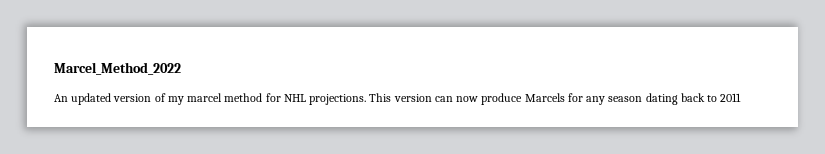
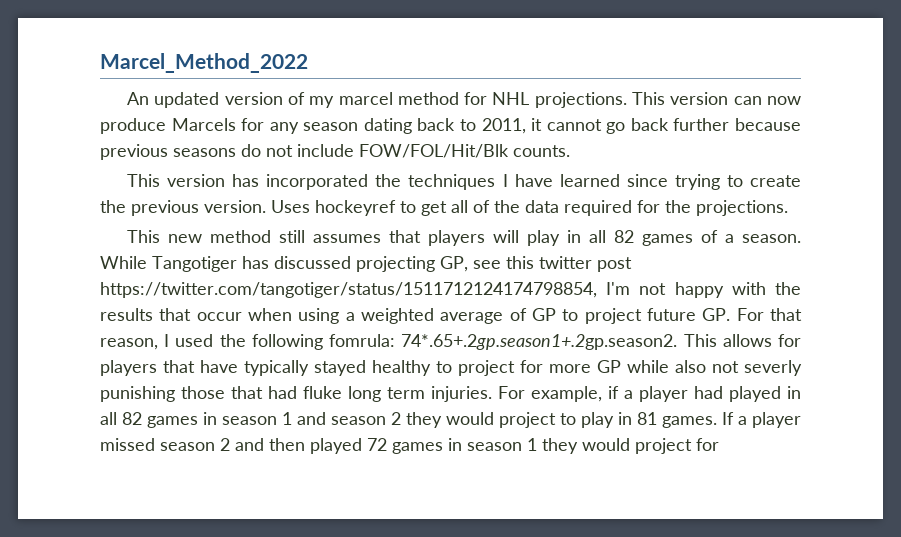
- This version can now produce Marcels for any season dating back to 2011
+ This version can now produce Marcels for any season dating back to 2011, it cannot go back further because previous seasons do not include FOW/FOL/Hit/Blk counts.
+ This version has incorporated the techniques I have learned since trying to create the previous version. Uses hockeyref to get all of the data required for the projections.
+ This new method still assumes that players will play in all 82 games of a season. While Tangotiger has discussed projecting GP, see this twitter post https://twitter.com/tangotiger/status/1511712124174798854, I'm not happy with the results that occur when using a weighted average of GP to project future GP. For that reason, I used the following fomrula: 74*.65+.2gp.season1+.2gp.season2. This allows for players that have typically stayed healthy to project for more GP while also not severly punishing those that had fluke long term injuries. For example, if a player had played in all 82 games in season 1 and season 2 they would project to play in 81 games. If a player missed season 2 and then played 72 games in season 1 they would project for

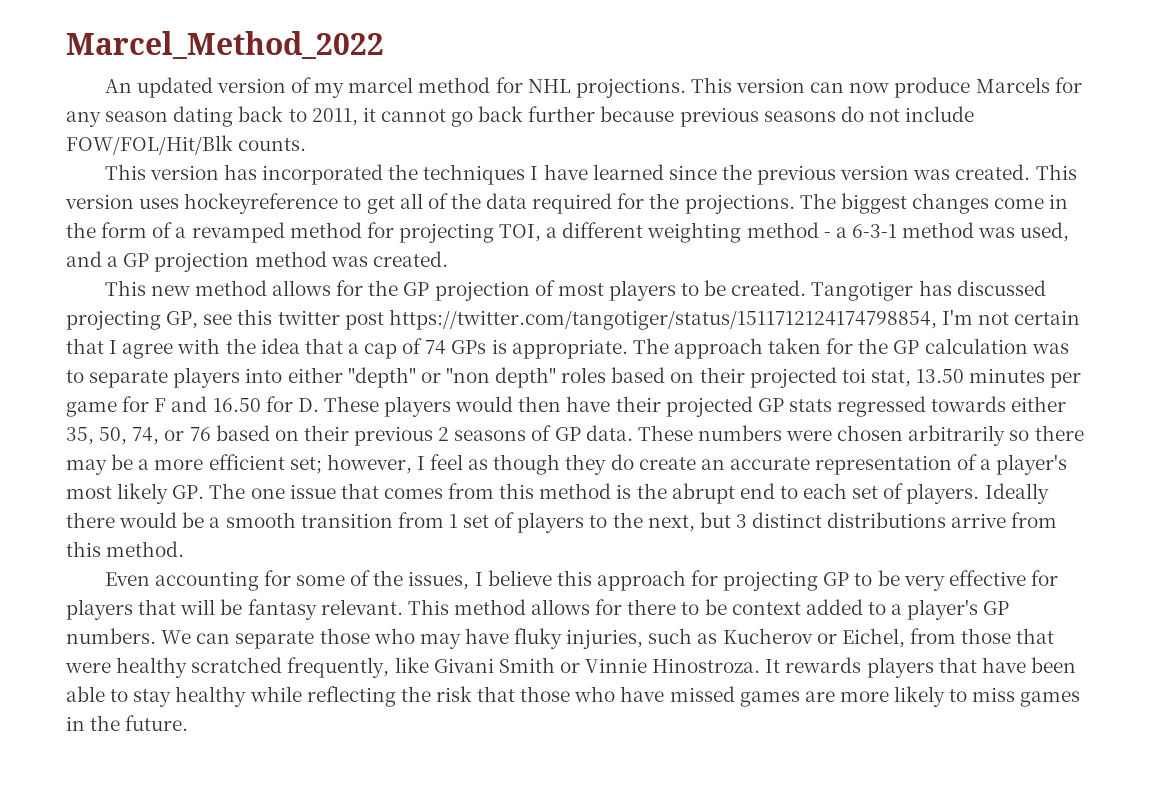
- This version has incorporated the techniques I have learned since trying to create the previous version. Uses hockeyref to get all of the data required for the projections.
- This new method still assumes that players will play in all 82 games of a season. While Tangotiger has discussed projecting GP, see this twitter post https://twitter.com/tangotiger/status/1511712124174798854, I'm not happy with the results that occur when using a weighted average of GP to project future GP. For that reason, I used the following fomrula: 74*.65+.2gp.season1+.2gp.season2. This allows for players that have typically stayed healthy to project for more GP while also not severly punishing those that had fluke long term injuries. For example, if a player had played in all 82 games in season 1 and season 2 they would project to play in 81 games. If a player missed season 2 and then played 72 games in season 1 they would project for
+ This version has incorporated the techniques I have learned since the previous version was created. This version uses hockeyreference to get all of the data required for the projections. The biggest changes come in the form of a revamped method for projecting TOI, a different weighting method - a 6-3-1 method was used, and a GP projection method was created.
+ This new method allows for the GP projection of most players to be created. Tangotiger has discussed projecting GP, see this twitter post https://twitter.com/tangotiger/status/1511712124174798854, I'm not certain that I agree with the idea that a cap of 74 GPs is appropriate. The approach taken for the GP calculation was to separate players into either "depth" or "non depth" roles based on their projected toi stat, 13.50 minutes per game for F and 16.50 for D. These players would then have their projected GP stats regressed towards either 35, 50, 74, or 76 based on their previous 2 seasons of GP data. These numbers were chosen arbitrarily so there may be a more efficient set; however, I feel as though they do create an accurate representation of a player's most likely GP. The one issue that comes from this method is the abrupt end to each set of players. Ideally there would be a smooth transition from 1 set of players to the next, but 3 distinct distributions arrive from this method.
+ Even accounting for some of the issues, I believe this approach for projecting GP to be very effective for players that will be fantasy relevant. This method allows for there to be context added to a player's GP numbers. We can separate those who may have fluky injuries, such as Kucherov or Eichel, from those that were healthy scratched frequently, like Givani Smith or Vinnie Hinostroza. It rewards players that have been able to stay healthy while reflecting the risk that those who have missed games are more likely to miss games in the future.

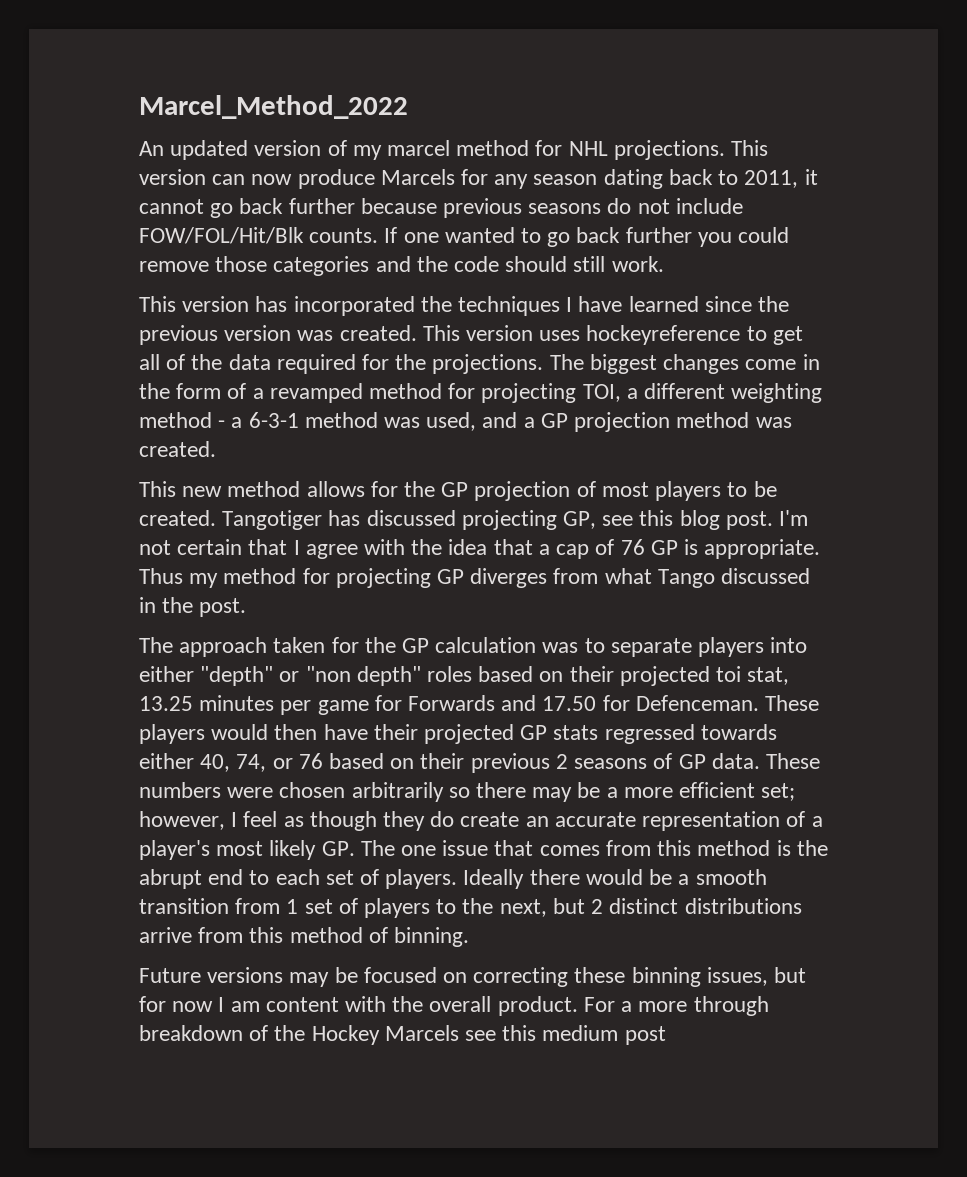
+ If one wanted to go back further you could remove those categories and the code should still work.
- Tangotiger has discussed projecting GP, see this twitter post https://twitter.com/tangotiger/status/1511712124174798854, I'm not certain that I agree with the idea that a cap of 74 GPs is appropriate. The approach taken for the GP calculation was to separate players into either "depth" or "non depth" roles based on their projected toi stat, 13.50 minutes per game for F and 16.50 for D. These players would then have their projected GP stats regressed towards either 35, 50, 74, or 76 based on their previous 2 seasons of GP data.
+ Tangotiger has discussed projecting GP, see this blog post. I'm not certain that I agree with the idea that a cap of 76 GP is appropriate. Thus my method for projecting GP diverges from what Tango discussed in the post.
+ The approach taken for the GP calculation was to separate players into either "depth" or "non depth" roles based on their projected toi stat, 13.25 minutes per game for Forwards and 17.50 for Defenceman. These players would then have their projected GP stats regressed towards either 40, 74, or 76 based on their previous 2 seasons of GP data.
- Ideally there would be a smooth transition from 1 set of players to the next, but 3 distinct distributions arrive from this method.
- Even accounting for some of the issues, I believe this approach for projecting GP to be very effective for players that will be fantasy relevant. This method allows for there to be context added to a player's GP numbers. We can separate those who may have fluky injuries, such as Kucherov or Eichel, from those that were healthy scratched frequently, like Givani Smith or Vinnie Hinostroza. It rewards players that have been able to stay healthy while reflecting the risk that those who have missed games are more likely to miss games in the future.
+ Ideally there would be a smooth transition from 1 set of players to the next, but 2 distinct distributions arrive from this method of binning.
+ Future versions may be focused on correcting these binning issues, but for now I am content with the overall product. For a more through breakdown of the Hockey Marcels see this medium post

